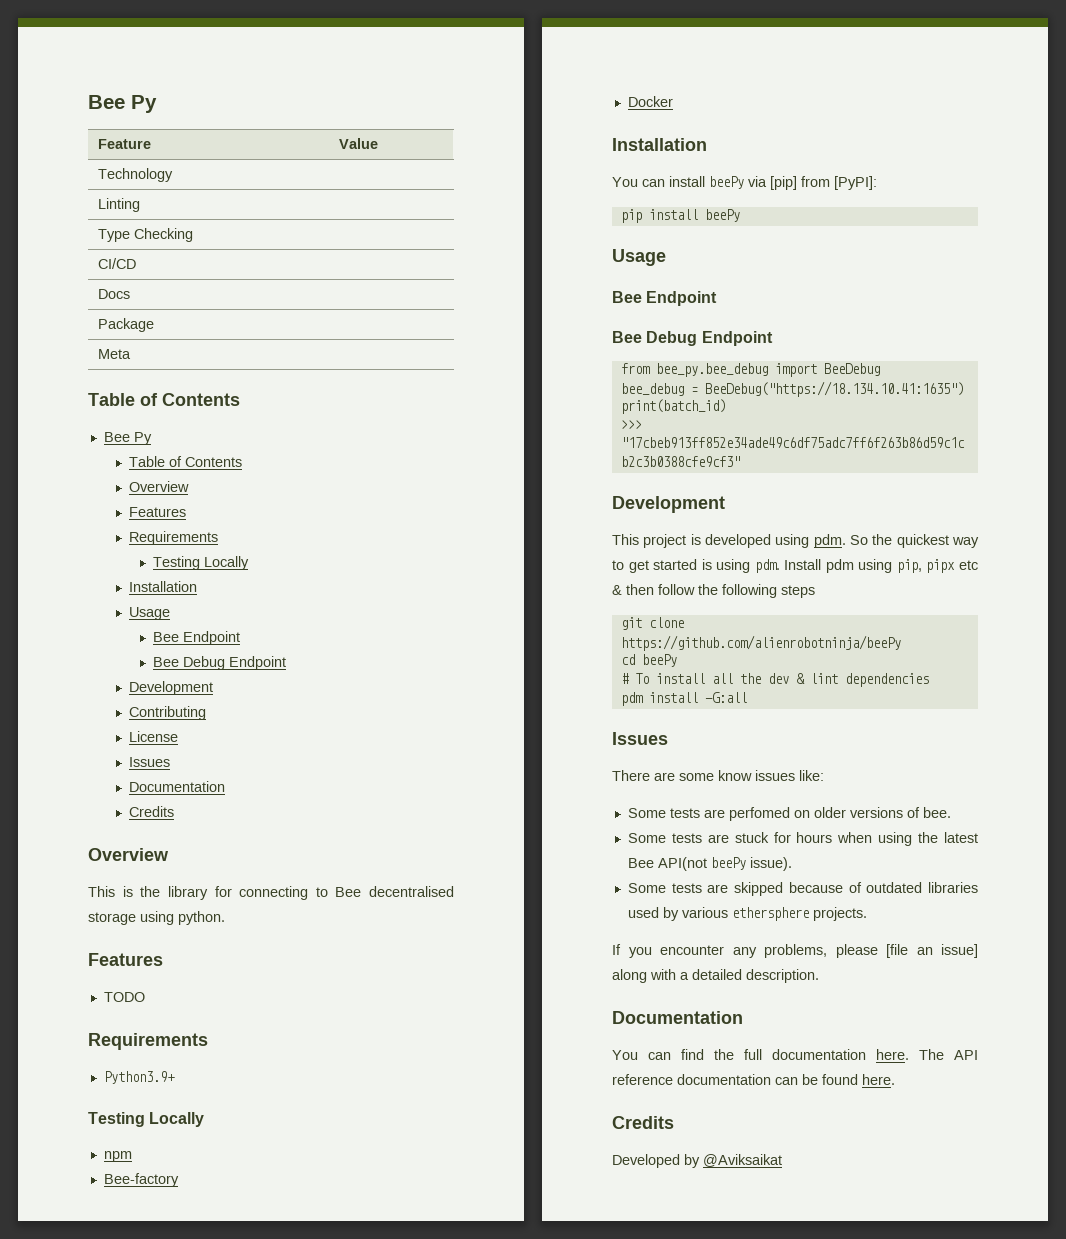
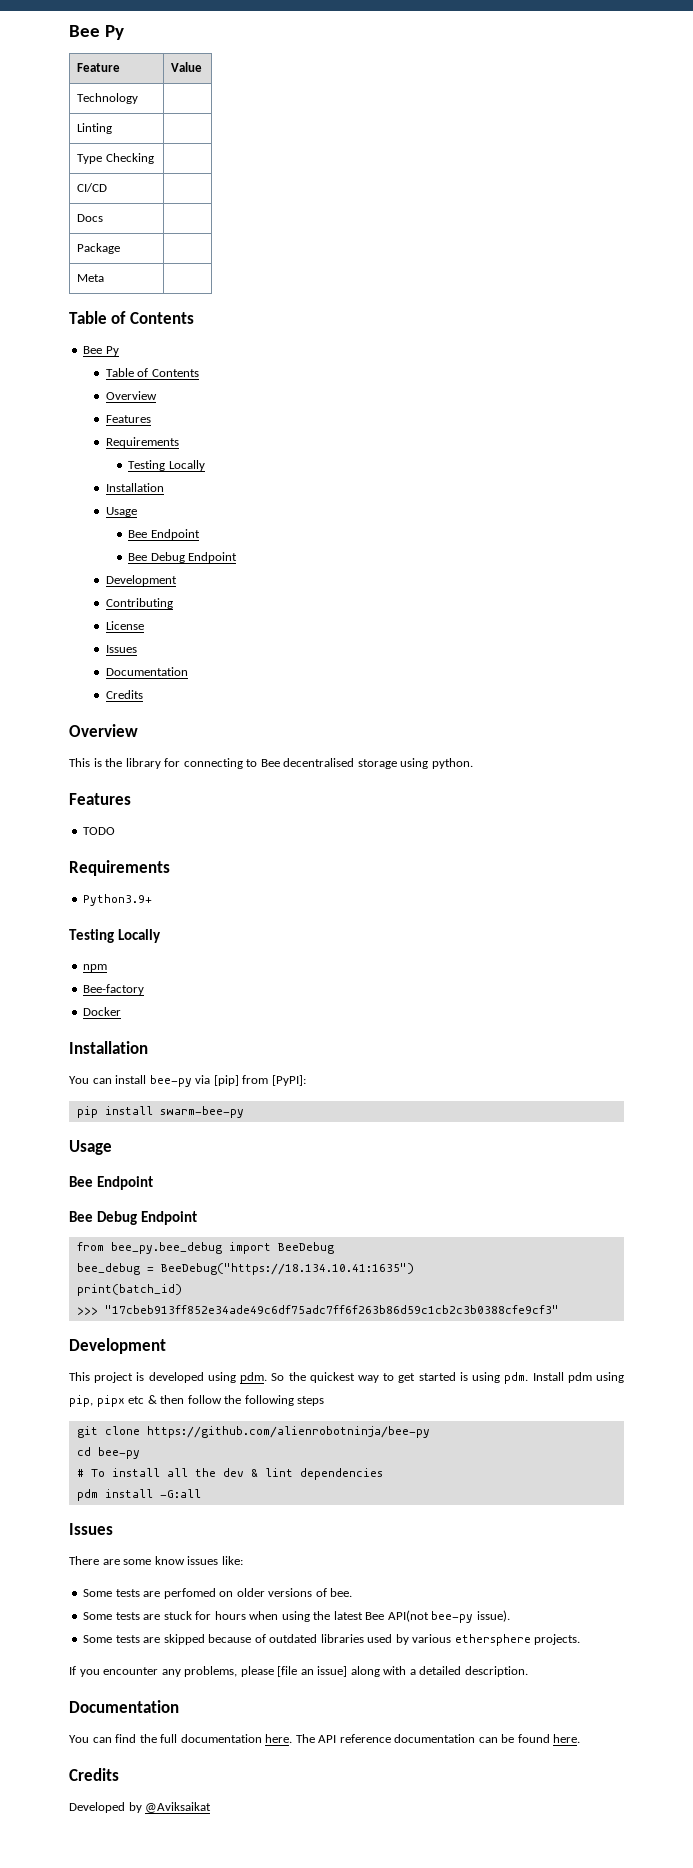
- You can install beePy via [pip] from [PyPI]:
+ You can install bee-py via [pip] from [PyPI]:
- pip install beePy
+ pip install swarm-bee-py
- git clone https://github.com/alienrobotninja/beePy
+ git clone https://github.com/alienrobotninja/bee-py
- cd beePy
+ cd bee-py
- Some tests are stuck for hours when using the latest Bee API(not beePy issue).
+ Some tests are stuck for hours when using the latest Bee API(not bee-py issue).

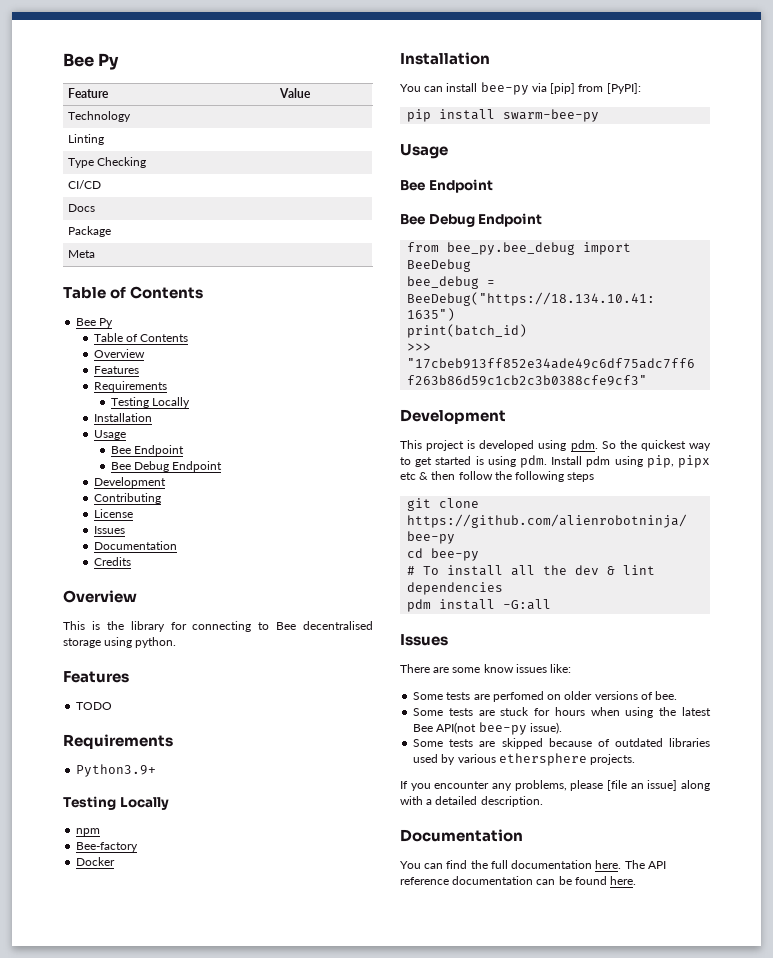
  The API reference documentation can be found here.
- Credits
- Developed by @Aviksaikat

